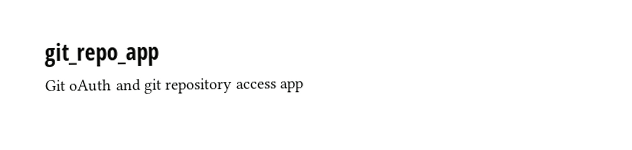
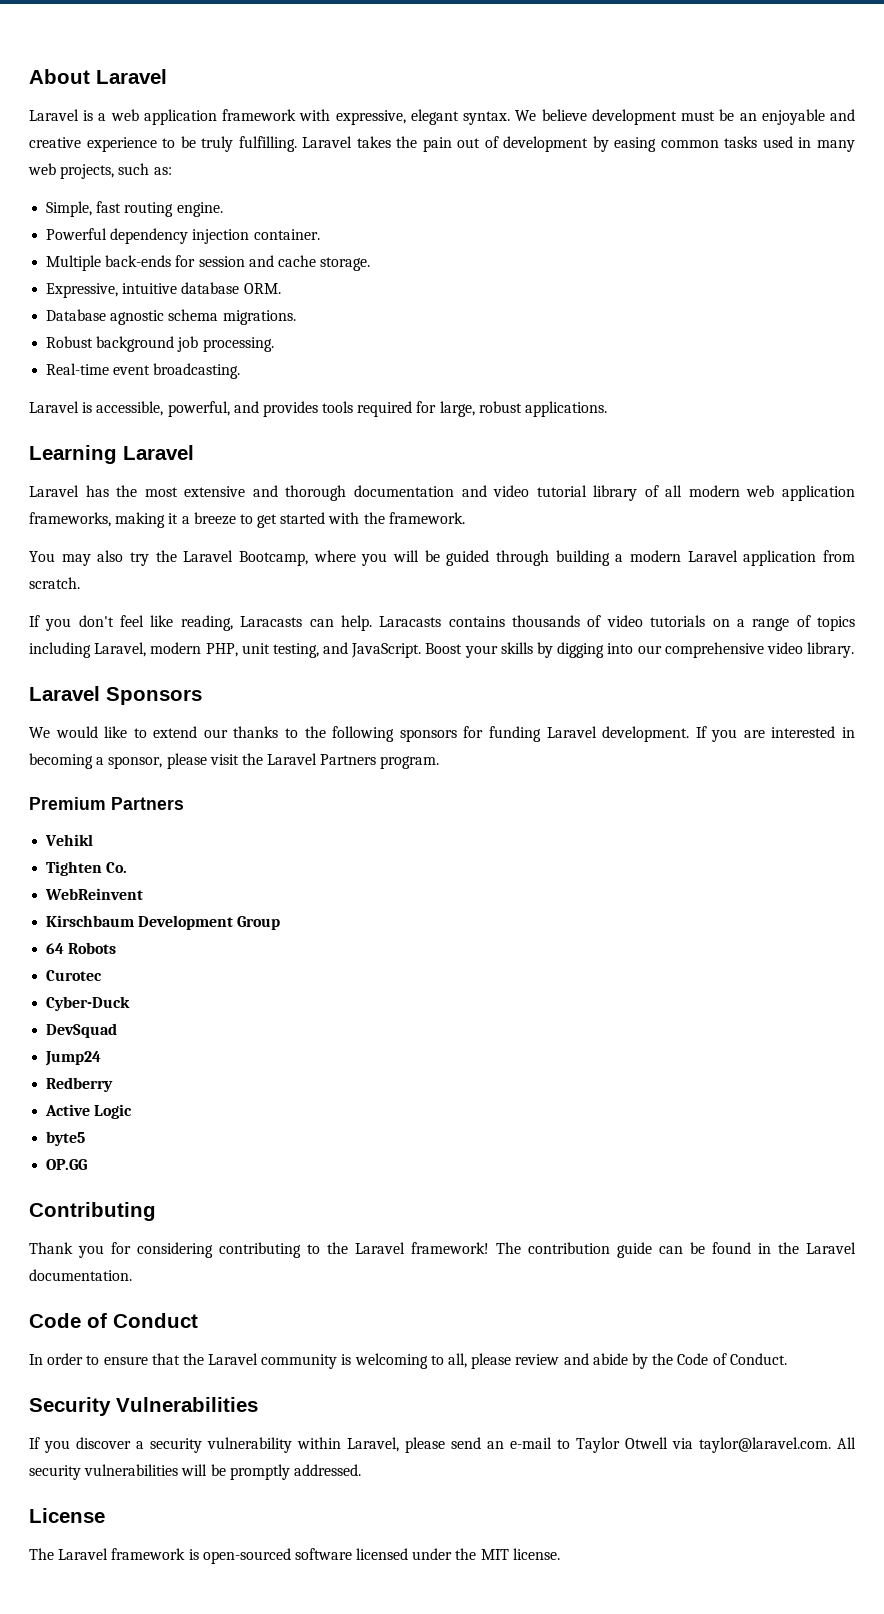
- git_repo_app
- Git oAuth and git repository access app
+ About Laravel
+ Laravel is a web application framework with expressive, elegant syntax. We believe development must be an enjoyable and creative experience to be truly fulfilling. Laravel takes the pain out of development by easing common tasks used in many web projects, such as:
+ Simple, fast routing engine.
+ Powerful dependency injection container.
+ Multiple back-ends for session and cache storage.
+ Expressive, intuitive database ORM.
+ Database agnostic schema migrations.
+ Robust background job processing.
+ Real-time event broadcasting.
+ Laravel is accessible, powerful, and provides tools required for large, robust applications.
+ Learning Laravel
+ Laravel has the most extensive and thorough documentation and video tutorial library of all modern web application frameworks, making it a breeze to get started with the framework.
+ You may also try the Laravel Bootcamp, where you will be guided through building a modern Laravel application from scratch.
+ If you don't feel like reading, Laracasts can help. Laracasts contains thousands of video tutorials on a range of topics including Laravel, modern PHP, unit testing, and JavaScript. Boost your skills by digging into our comprehensive video library.
+ Laravel Sponsors
+ We would like to extend our thanks to the following sponsors for funding Laravel development. If you are interested in becoming a sponsor, please visit the Laravel Partners program.
+ Premium Partners
+ Vehikl
+ Tighten Co.
+ WebReinvent
+ Kirschbaum Development Group
+ 64 Robots
+ Curotec
+ Cyber-Duck
+ DevSquad
+ Jump24
+ Redberry
+ Active Logic
+ byte5
+ OP.GG
+ Contributing
+ Thank you for considering contributing to the Laravel framework! The contribution guide can be found in the Laravel documentation.
+ Code of Conduct
+ In order to ensure that the Laravel community is welcoming to all, please review and abide by the Code of Conduct.
+ Security Vulnerabilities
+ If you discover a security vulnerability within Laravel, please send an e-mail to Taylor Otwell via taylor@laravel.com. All security vulnerabilities will be promptly addressed.
+ License
+ The Laravel framework is open-sourced software licensed under the MIT license.

